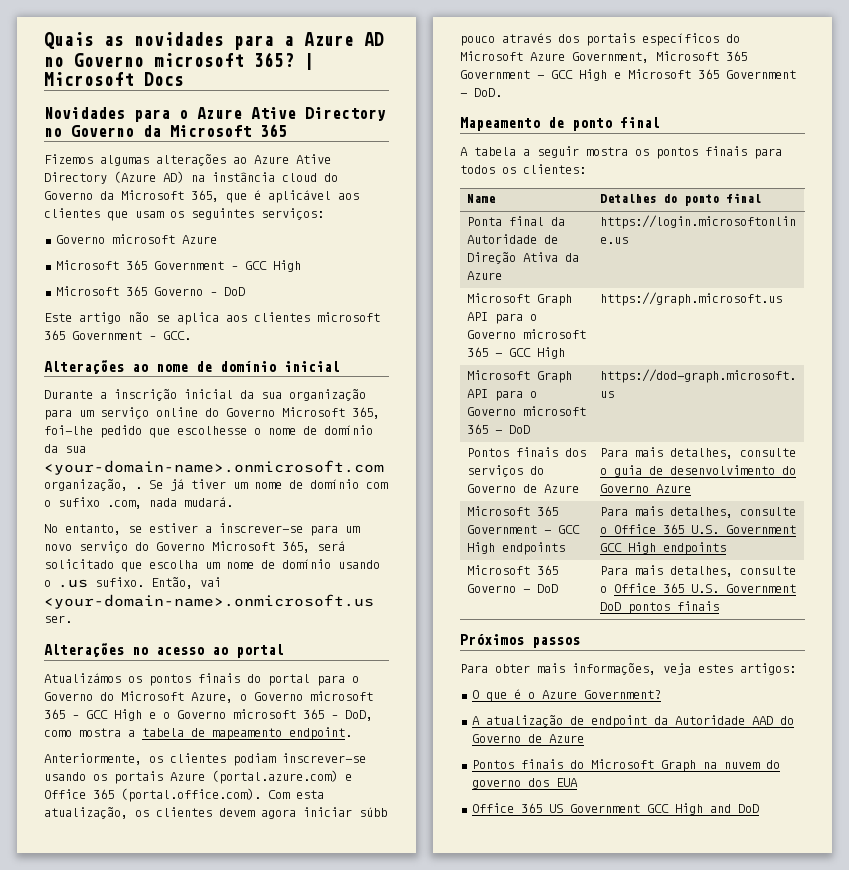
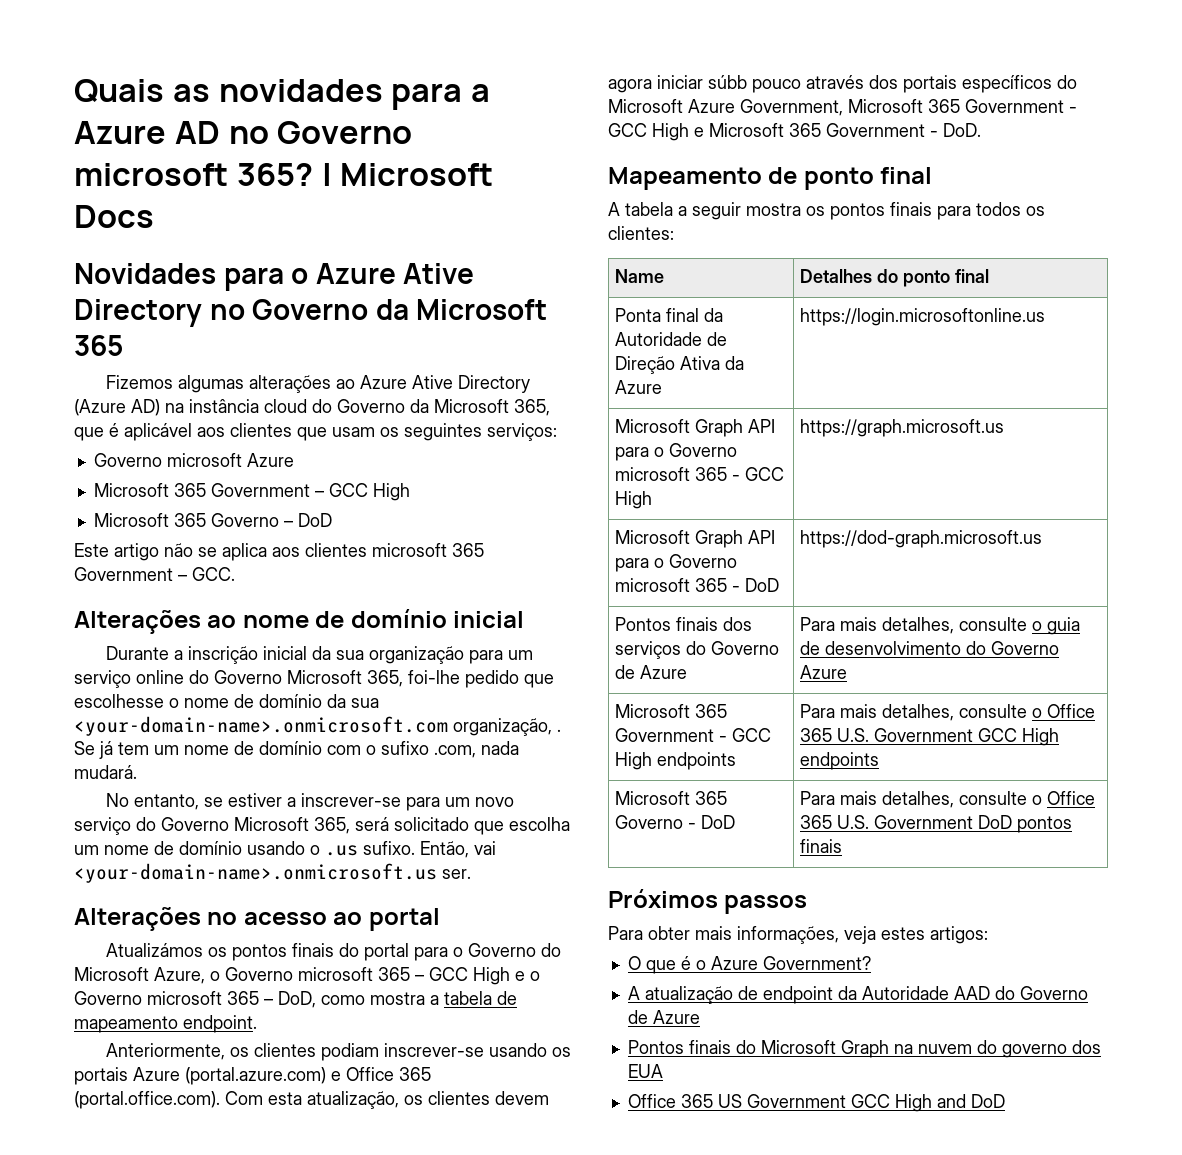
- Se já tiver um nome de domínio com o sufixo .com, nada mudará.
+ Se já tem um nome de domínio com o sufixo .com, nada mudará.

